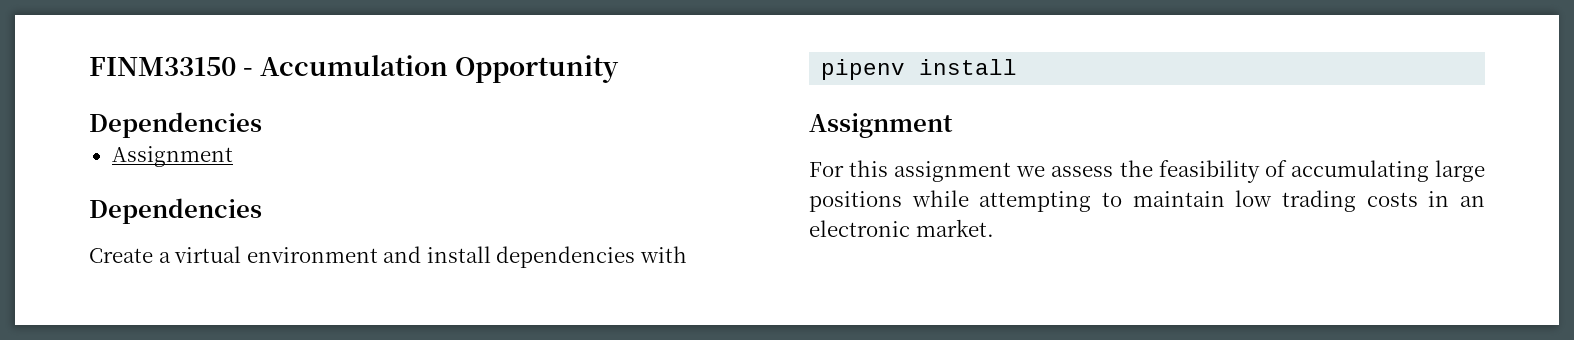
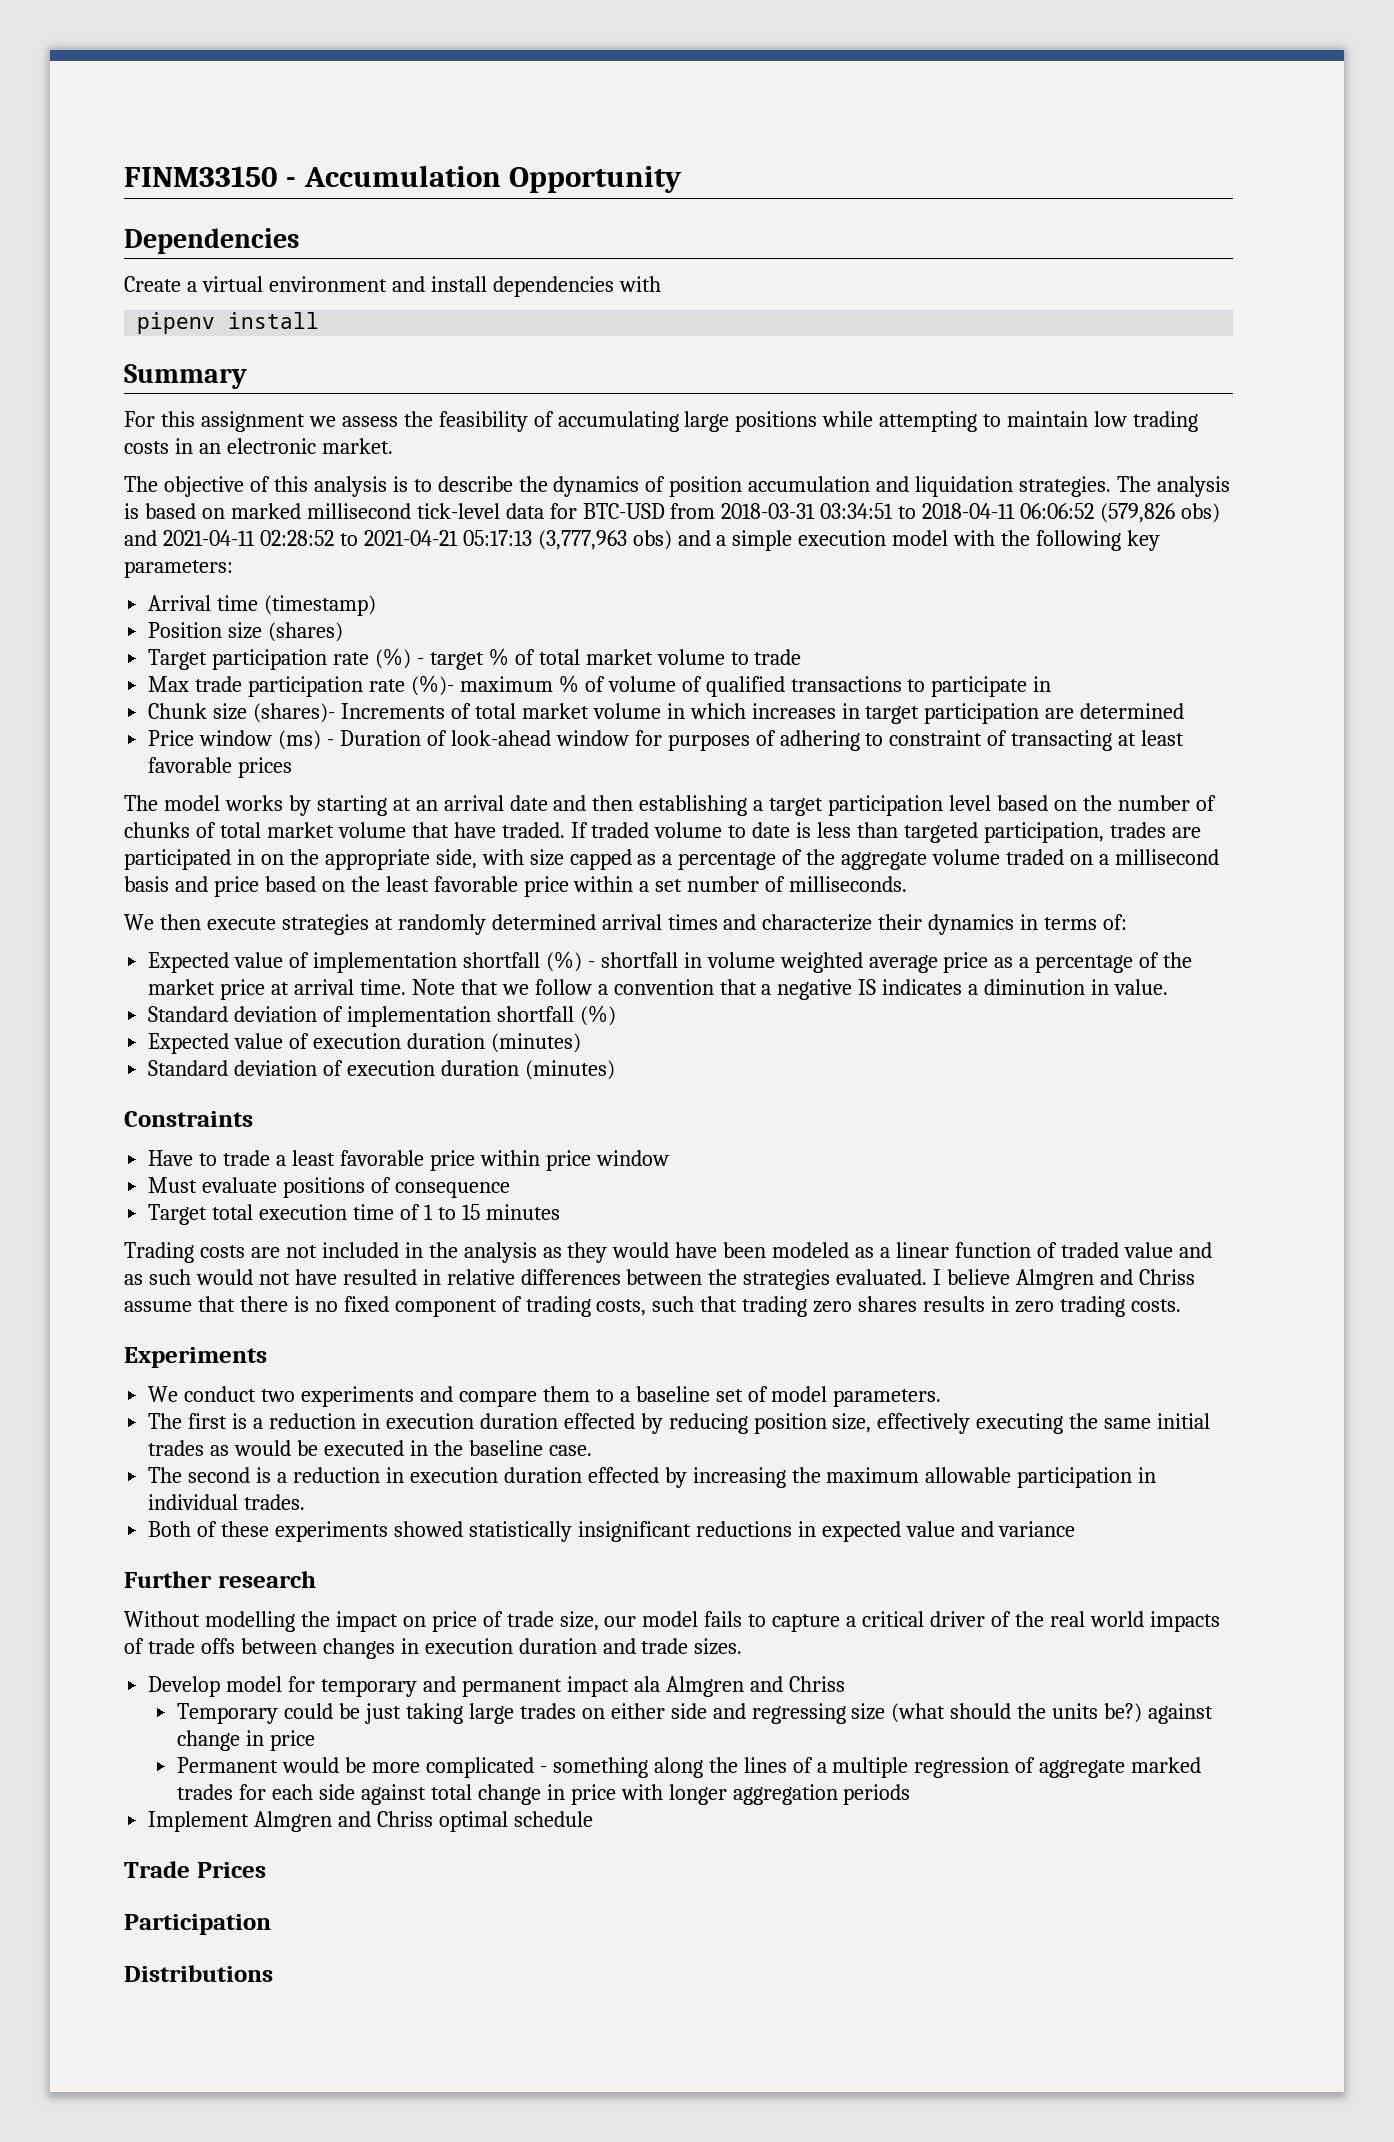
  FINM33150 - Accumulation Opportunity
- Dependencies
- Assignment
  pipenv install
- Assignment
+ Summary
+ The objective of this analysis is to describe the dynamics of position accumulation and liquidation strategies. The analysis is based on marked millisecond tick-level data for BTC-USD from 2018-03-31 03:34:51 to 2018-04-11 06:06:52 (579,826 obs) and 2021-04-11 02:28:52 to 2021-04-21 05:17:13 (3,777,963 obs) and a simple execution model with the following key parameters:
+ Arrival time (timestamp)
+ Position size (shares)
+ Target participation rate (%) - target % of total market volume to trade
+ Max trade participation rate (%)- maximum % of volume of qualified transactions to participate in
+ Chunk size (shares)- Increments of total market volume in which increases in target participation are determined
+ Price window (ms) - Duration of look-ahead window for purposes of adhering to constraint of transacting at least favorable prices
+ The model works by starting at an arrival date and then establishing a target participation level based on the number of chunks of total market volume that have traded. If traded volume to date is less than targeted participation, trades are participated in on the appropriate side, with size capped as a percentage of the aggregate volume traded on a millisecond basis and price based on the least favorable price within a set number of milliseconds.
+ We then execute strategies at randomly determined arrival times and characterize their dynamics in terms of:
+ Expected value of implementation shortfall (%) - shortfall in volume weighted average price as a percentage of the market price at arrival time. Note that we follow a convention that a negative IS indicates a diminution in value.
+ Standard deviation of implementation shortfall (%)
+ Expected value of execution duration (minutes)
+ Standard deviation of execution duration (minutes)
+ Constraints
+ Have to trade a least favorable price within price window
+ Must evaluate positions of consequence
+ Target total execution time of 1 to 15 minutes
+ Trading costs are not included in the analysis as they would have been modeled as a linear function of traded value and as such would not have resulted in relative differences between the strategies evaluated. I believe Almgren and Chriss assume that there is no fixed component of trading costs, such that trading zero shares results in zero trading costs.
+ Experiments
+ We conduct two experiments and compare them to a baseline set of model parameters.
+ The first is a reduction in execution duration effected by reducing position size, effectively executing the same initial trades as would be executed in the baseline case.
+ The second is a reduction in execution duration effected by increasing the maximum allowable participation in individual trades.
+ Both of these experiments showed statistically insignificant reductions in expected value and variance
+ Further research
+ Without modelling the impact on price of trade size, our model fails to capture a critical driver of the real world impacts of trade offs between changes in execution duration and trade sizes.
+ Develop model for temporary and permanent impact ala Almgren and Chriss
+ Temporary could be just taking large trades on either side and regressing size (what should the units be?) against change in price
+ Permanent would be more complicated - something along the lines of a multiple regression of aggregate marked trades for each side against total change in price with longer aggregation periods
+ Implement Almgren and Chriss optimal schedule
+ Trade Prices
+ Participation
+ Distributions

